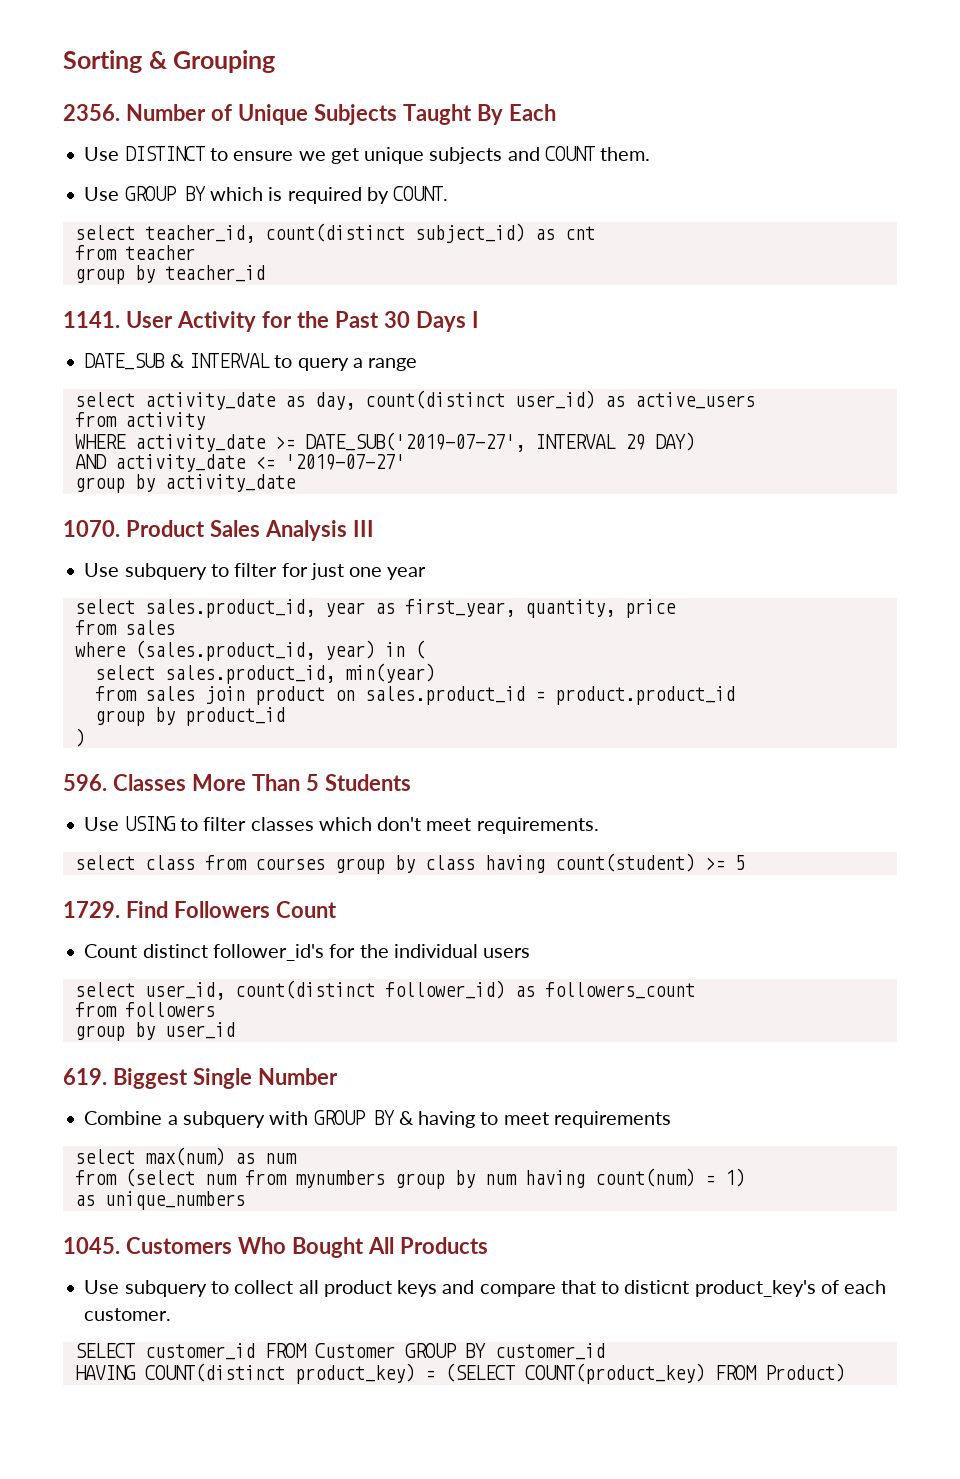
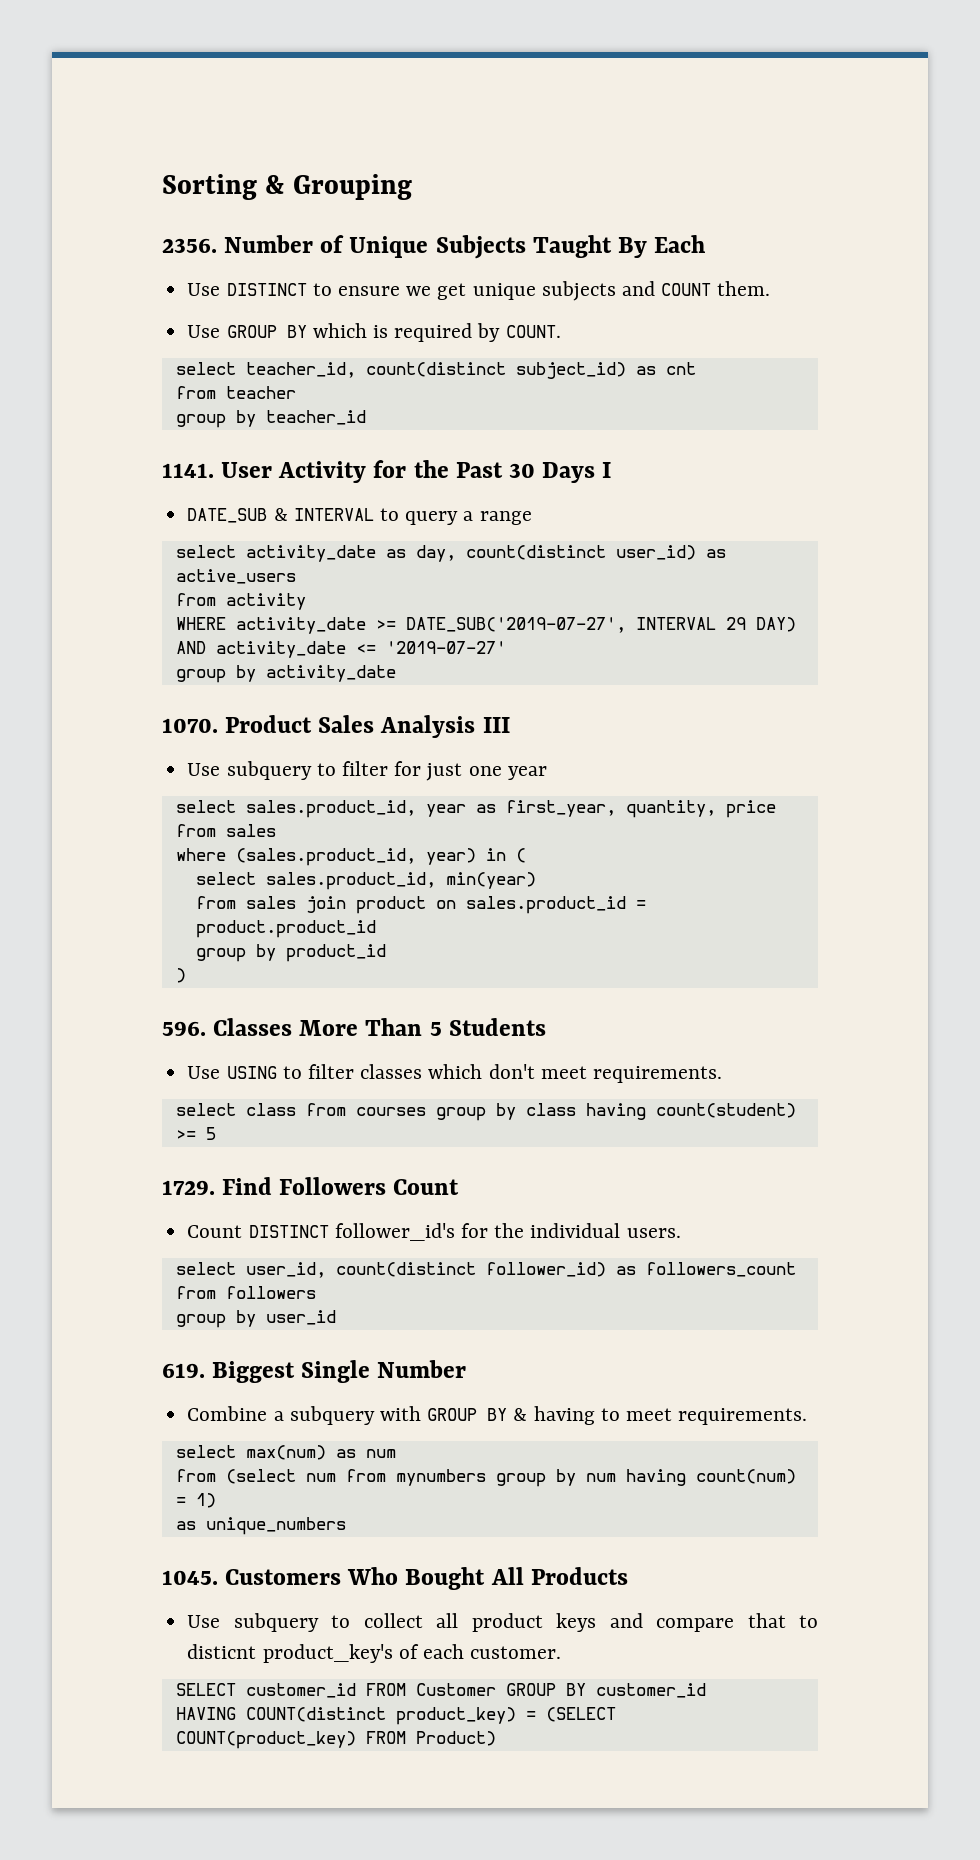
- Count distinct follower_id's for the individual users
+ Count DISTINCT follower_id's for the individual users.
- Combine a subquery with GROUP BY & having to meet requirements
+ Combine a subquery with GROUP BY & having to meet requirements.

